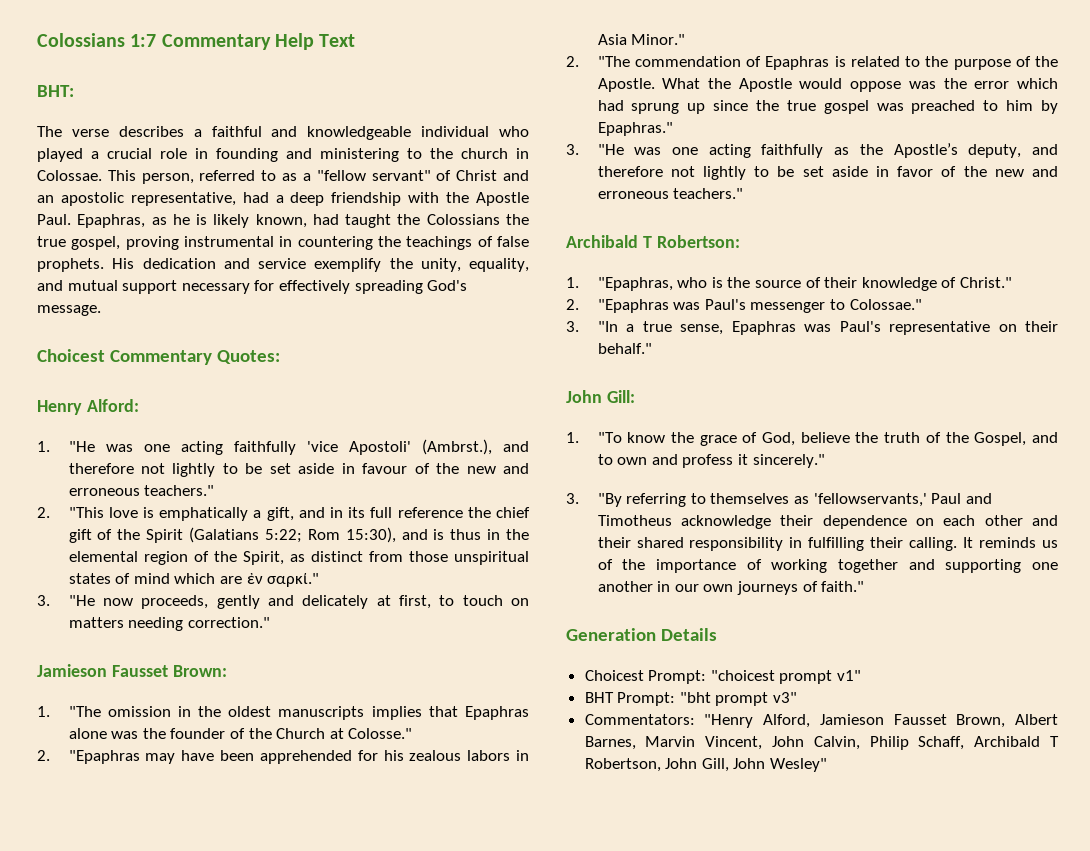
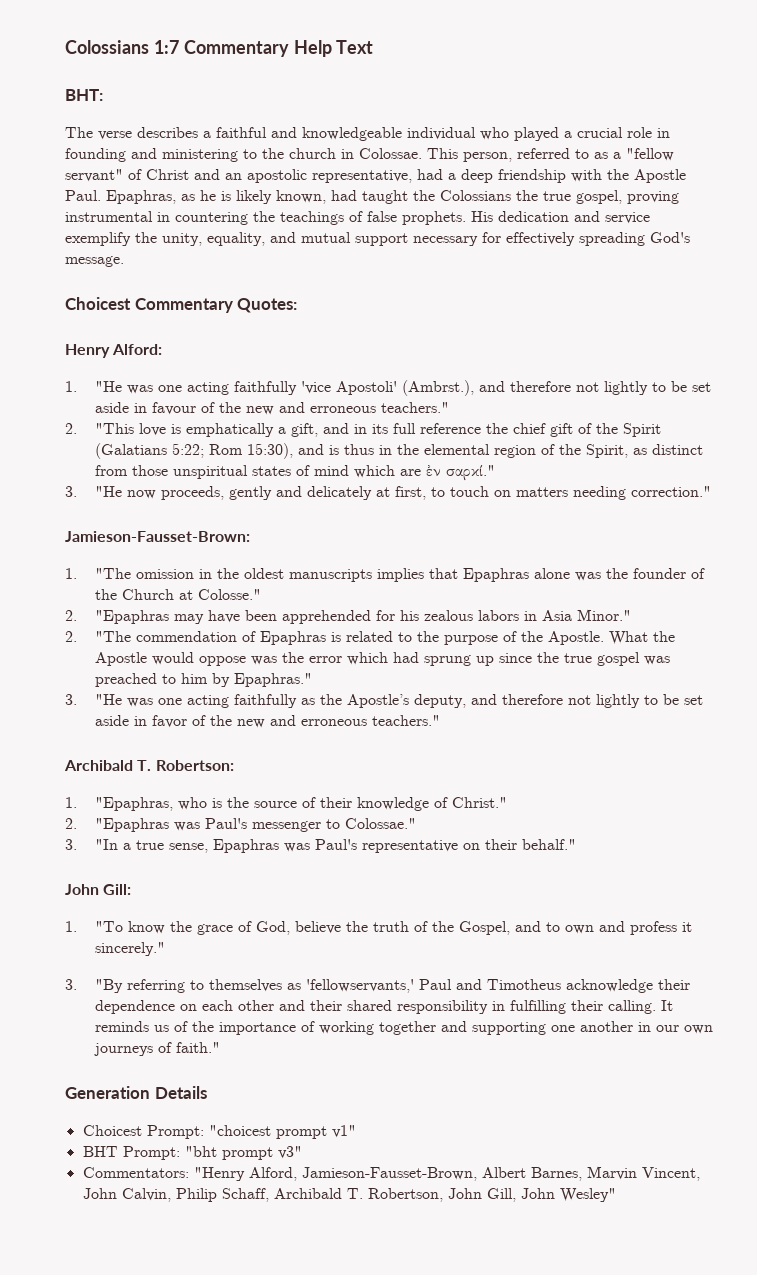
- Jamieson Fausset Brown:
+ Jamieson-Fausset-Brown:
- Archibald T Robertson:
+ Archibald T. Robertson:
- Commentators: "Henry Alford, Jamieson Fausset Brown, Albert Barnes, Marvin Vincent, John Calvin, Philip Schaff, Archibald T Robertson, John Gill, John Wesley"
+ Commentators: "Henry Alford, Jamieson-Fausset-Brown, Albert Barnes, Marvin Vincent, John Calvin, Philip Schaff, Archibald T. Robertson, John Gill, John Wesley"

